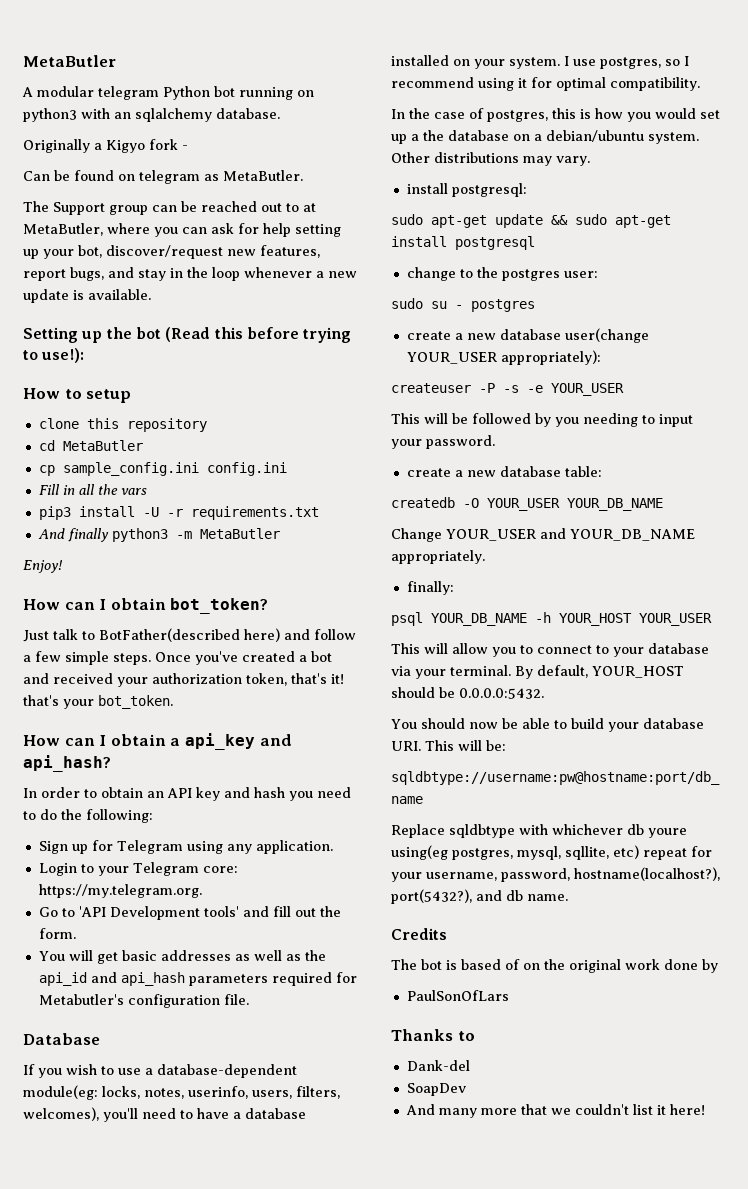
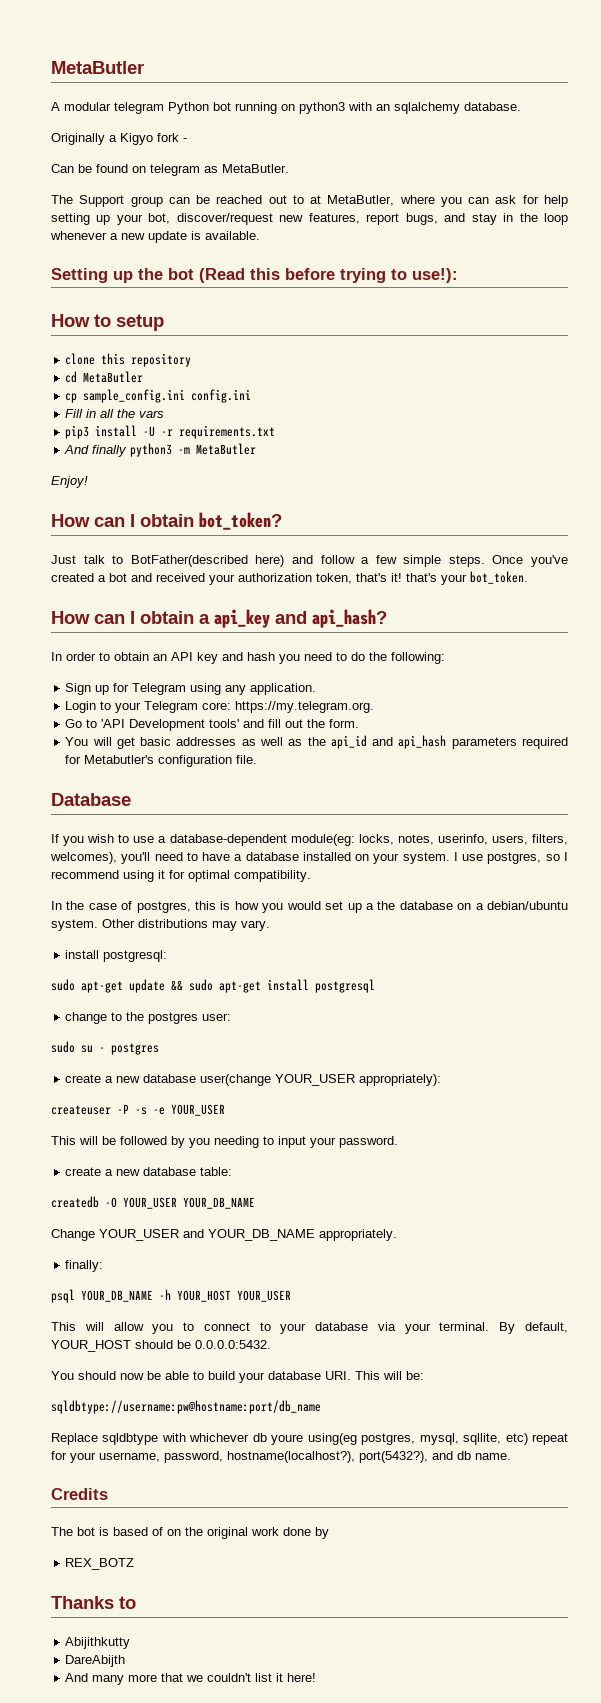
- PaulSonOfLars
+ REX_BOTZ
- Dank-del
- SoapDev
+ Abijithkutty
+ DareAbijth

